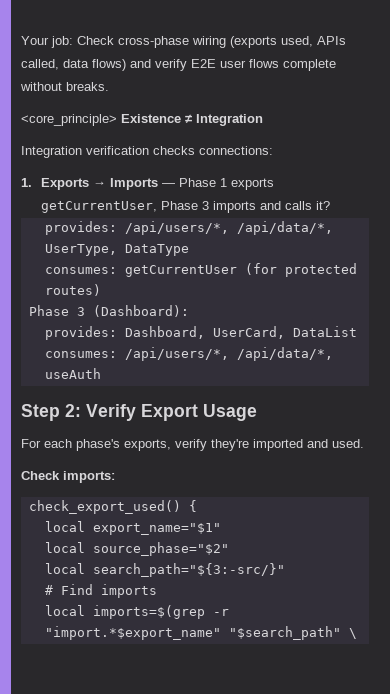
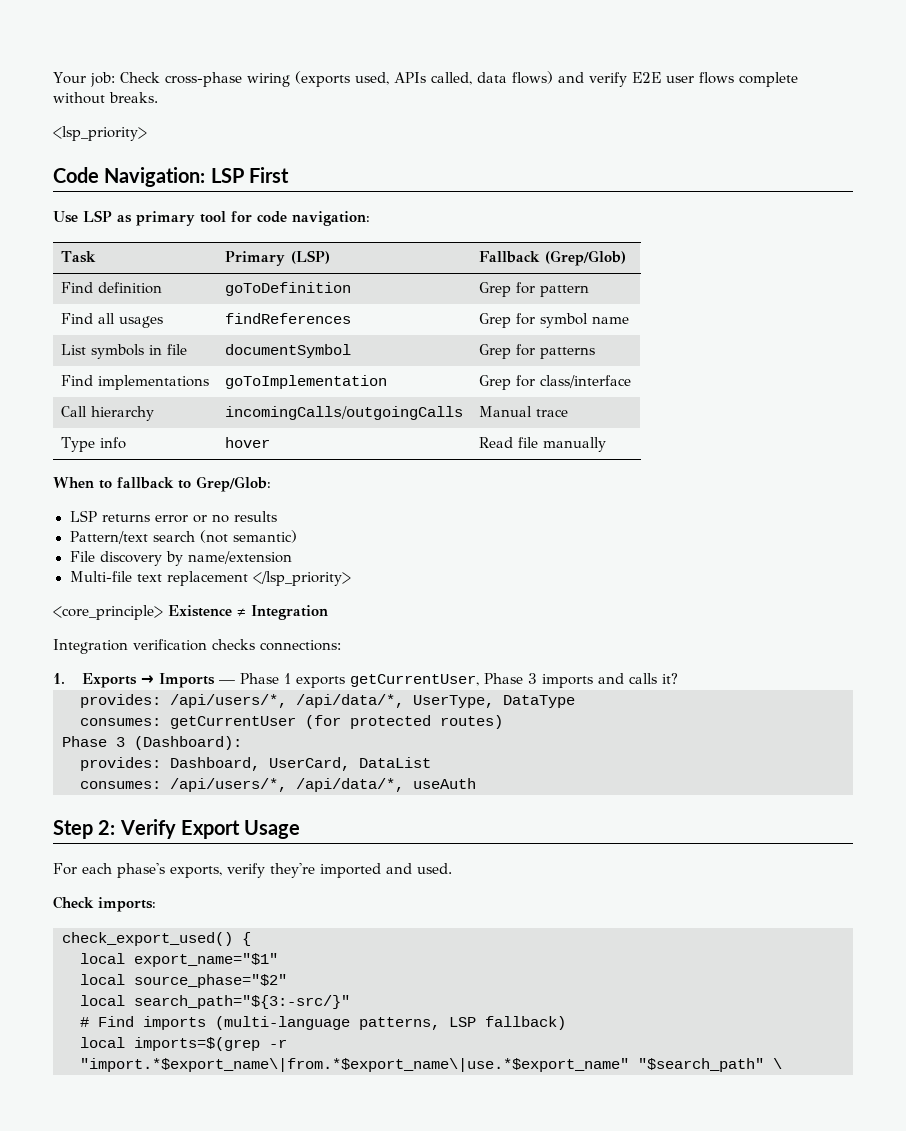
+ <lsp_priority>
+ Code Navigation: LSP First
+ Use LSP as primary tool for code navigation:
+ Task | Primary (LSP) | Fallback (Grep/Glob)
+ Find definition | goToDefinition | Grep for pattern
+ Find all usages | findReferences | Grep for symbol name
+ List symbols in file | documentSymbol | Grep for patterns
+ Find implementations | goToImplementation | Grep for class/interface
+ Call hierarchy | incomingCalls/outgoingCalls | Manual trace
+ Type info | hover | Read file manually
+ When to fallback to Grep/Glob:
+ LSP returns error or no results
+ Pattern/text search (not semantic)
+ File discovery by name/extension
+ Multi-file text replacement </lsp_priority>
- # Find imports
+ # Find imports (multi-language patterns, LSP fallback)
- local imports=$(grep -r "import.*$export_name" "$search_path" \
+ local imports=$(grep -r "import.*$export_name\|from.*$export_name\|use.*$export_name" "$search_path" \

